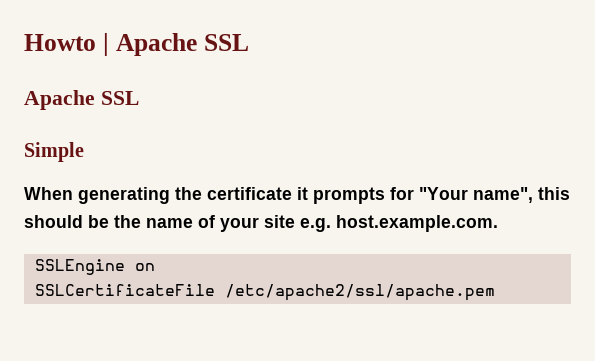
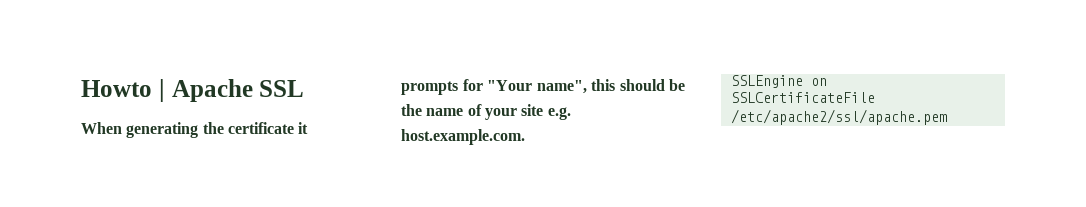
  Howto | Apache SSL
- Apache SSL
- Simple

